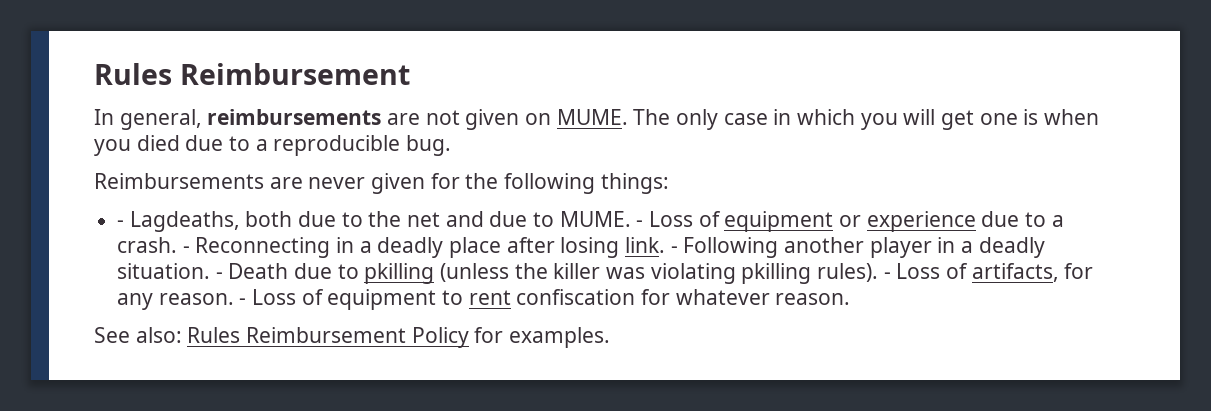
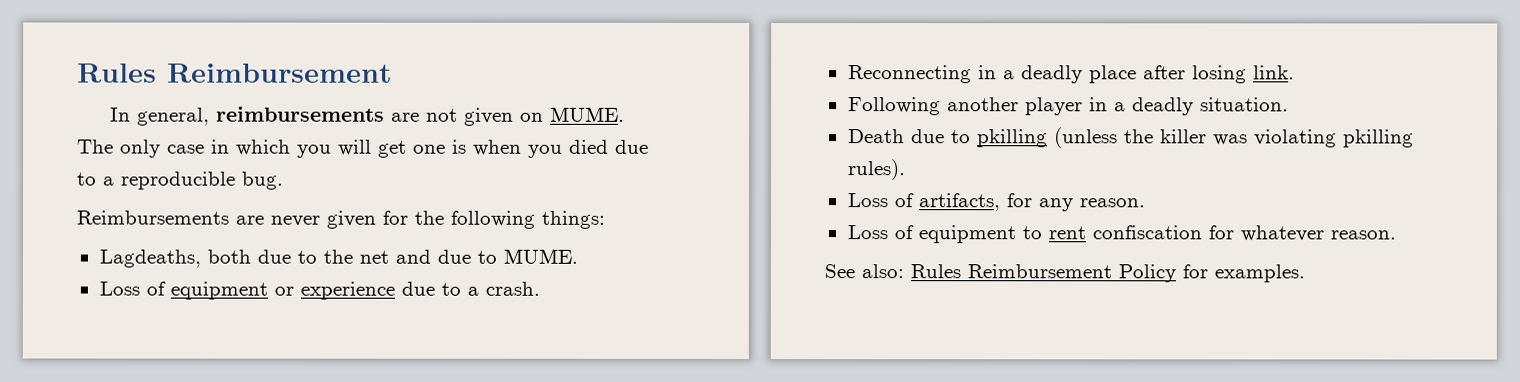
- - Lagdeaths, both due to the net and due to MUME. - Loss of equipment or experience due to a crash. - Reconnecting in a deadly place after losing link. - Following another player in a deadly situation. - Death due to pkilling (unless the killer was violating pkilling rules). - Loss of artifacts, for any reason. - Loss of equipment to rent confiscation for whatever reason.
+ Lagdeaths, both due to the net and due to MUME.
+ Loss of equipment or experience due to a crash.
+ Reconnecting in a deadly place after losing link.
+ Following another player in a deadly situation.
+ Death due to pkilling (unless the killer was violating pkilling rules).
+ Loss of artifacts, for any reason.
+ Loss of equipment to rent confiscation for whatever reason.

